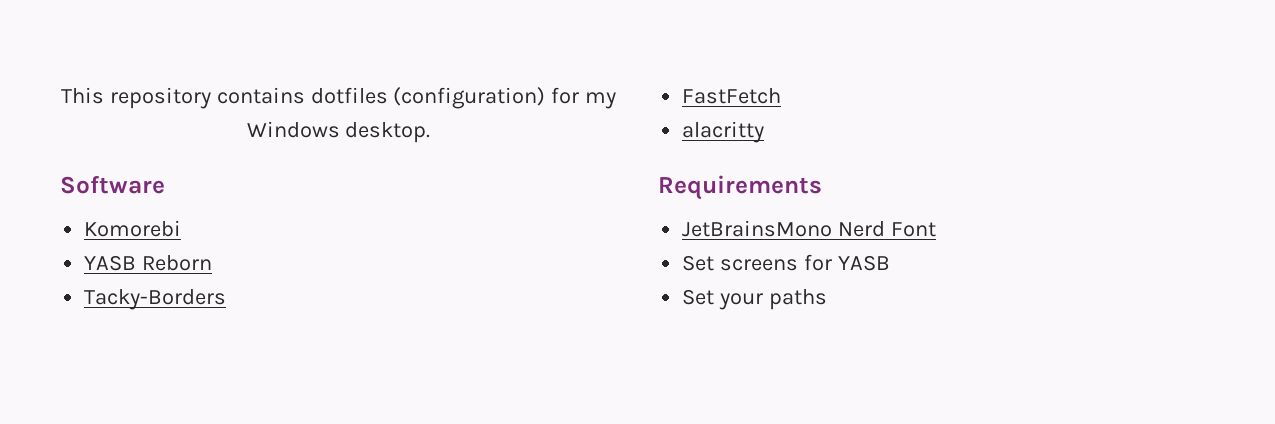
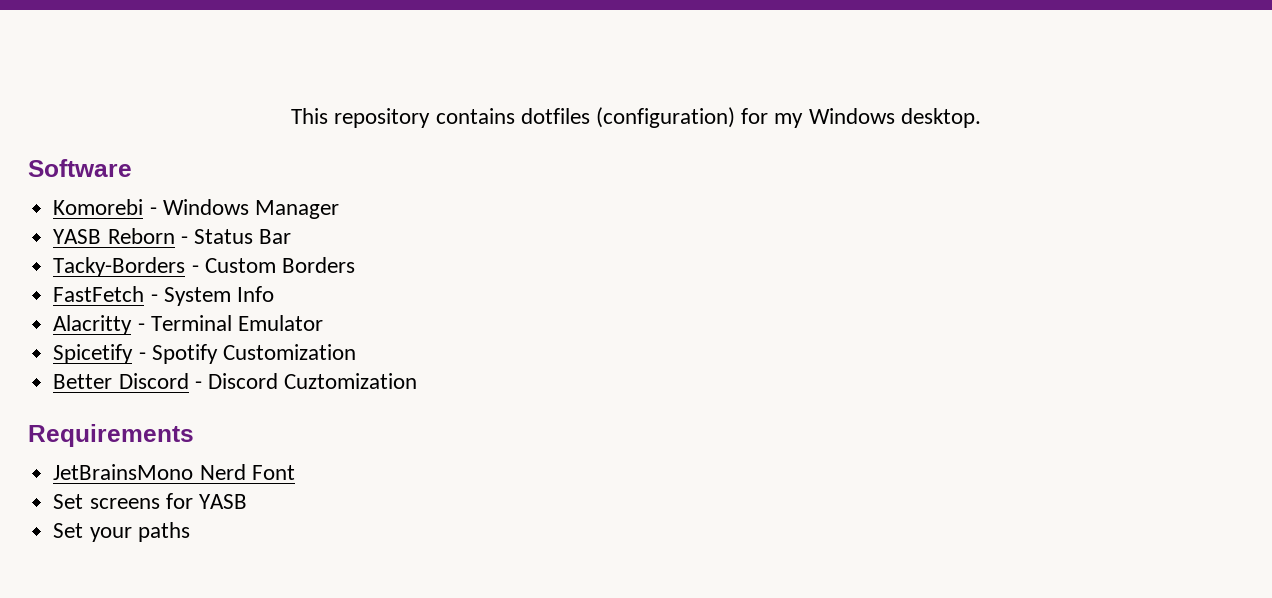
- Komorebi
+ Komorebi - Windows Manager
- YASB Reborn
- Tacky-Borders
- FastFetch
- alacritty
+ YASB Reborn - Status Bar
+ Tacky-Borders - Custom Borders
+ FastFetch - System Info
+ Alacritty - Terminal Emulator
+ Spicetify - Spotify Customization
+ Better Discord - Discord Cuztomization

